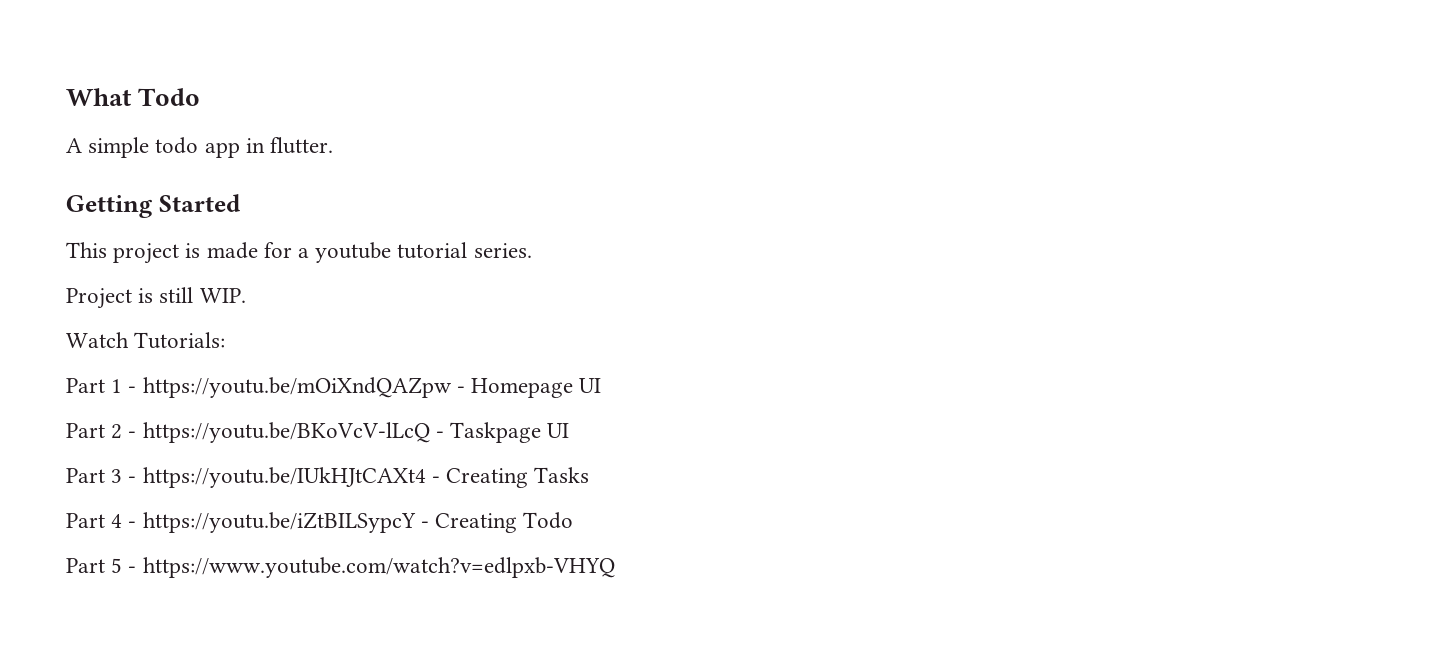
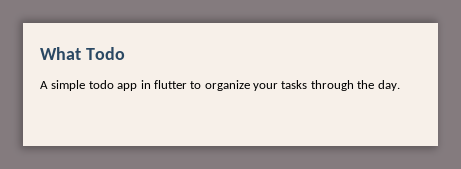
- A simple todo app in flutter.
- Getting Started
- This project is made for a youtube tutorial series.
- Project is still WIP.
- Watch Tutorials:
- Part 1 - https://youtu.be/mOiXndQAZpw - Homepage UI
- Part 2 - https://youtu.be/BKoVcV-lLcQ - Taskpage UI
- Part 3 - https://youtu.be/IUkHJtCAXt4 - Creating Tasks
- Part 4 - https://youtu.be/iZtBILSypcY - Creating Todo
- Part 5 - https://www.youtube.com/watch?v=edlpxb-VHYQ
+ A simple todo app in flutter to organize your tasks through the day.

